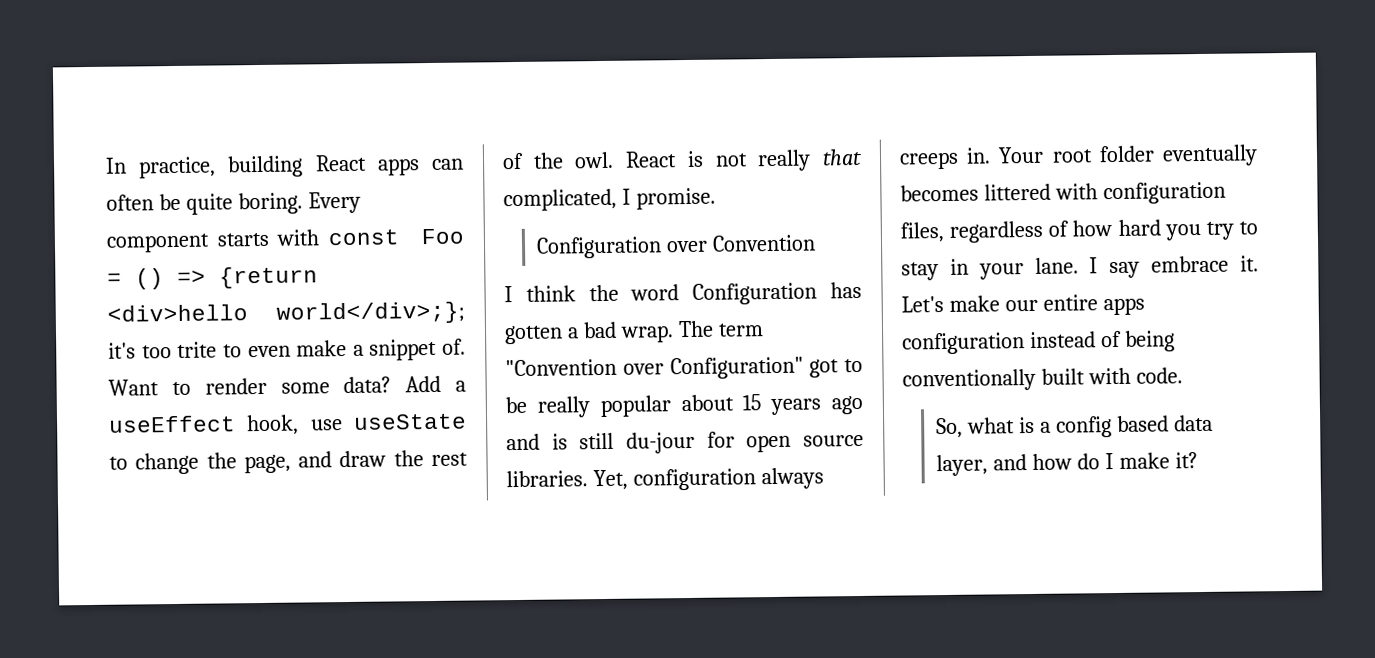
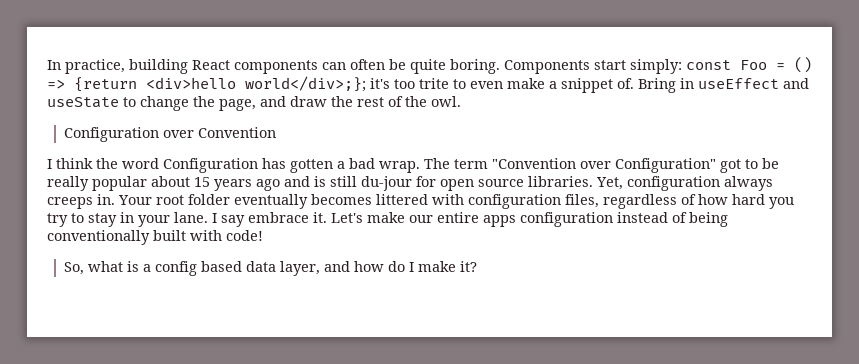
- In practice, building React apps can often be quite boring.
+ In practice, building React components can often be quite boring.
- Every component starts with const Foo = () => {return <div>hello world</div>;}; it's too trite to even make a snippet of.
+ Components start simply: const Foo = () => {return <div>hello world</div>;}; it's too trite to even make a snippet of.
- Want to render some data? Add a useEffect hook, use useState to change the page, and draw the rest of the owl. React is not really that complicated, I promise.
+ Bring in useEffect and useState to change the page, and draw the rest of the owl.
- Let's make our entire apps configuration instead of being conventionally built with code.
+ Let's make our entire apps configuration instead of being conventionally built with code!

